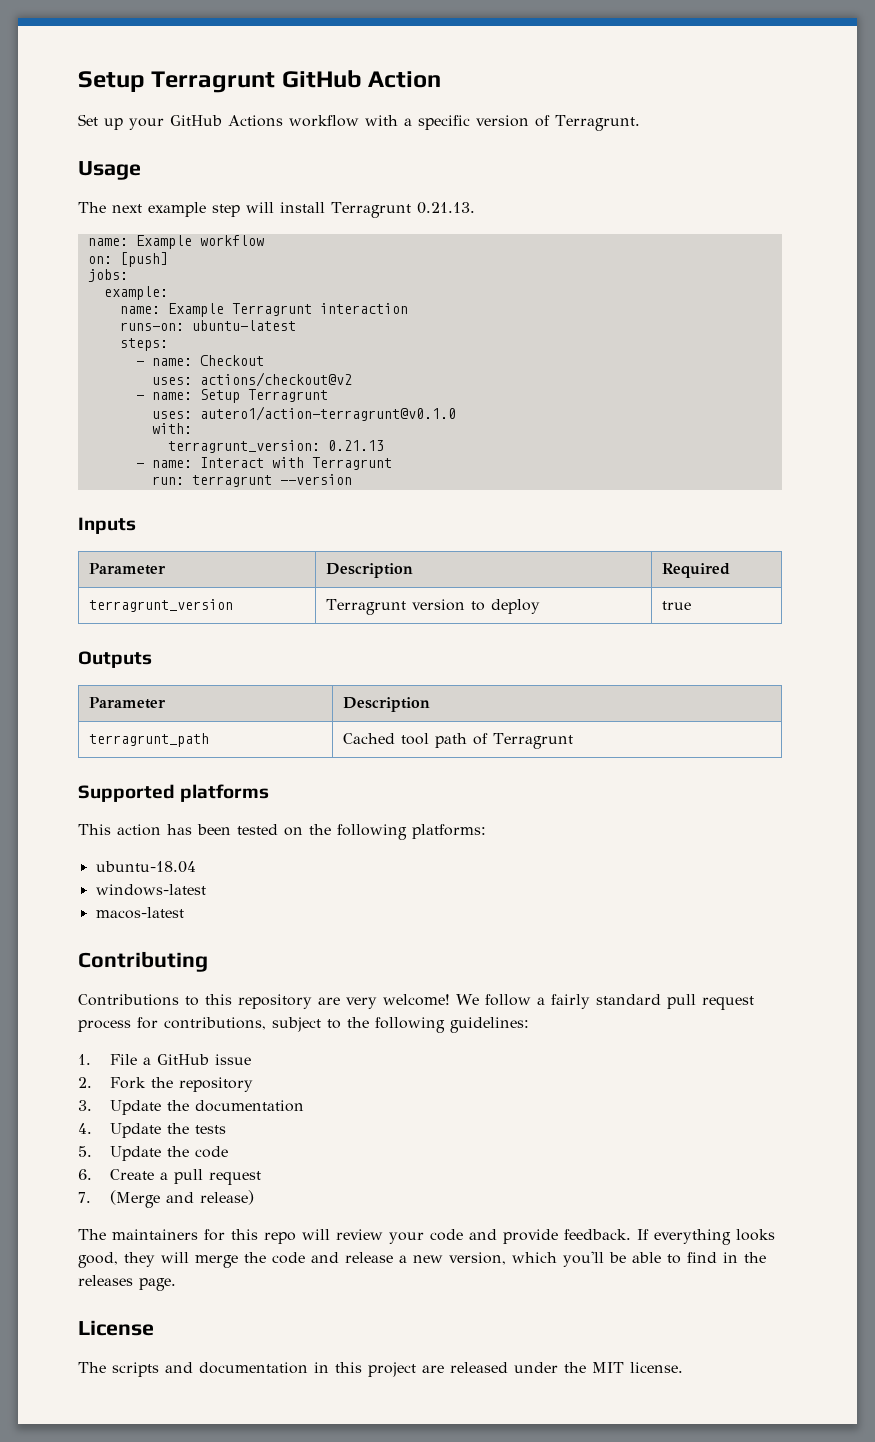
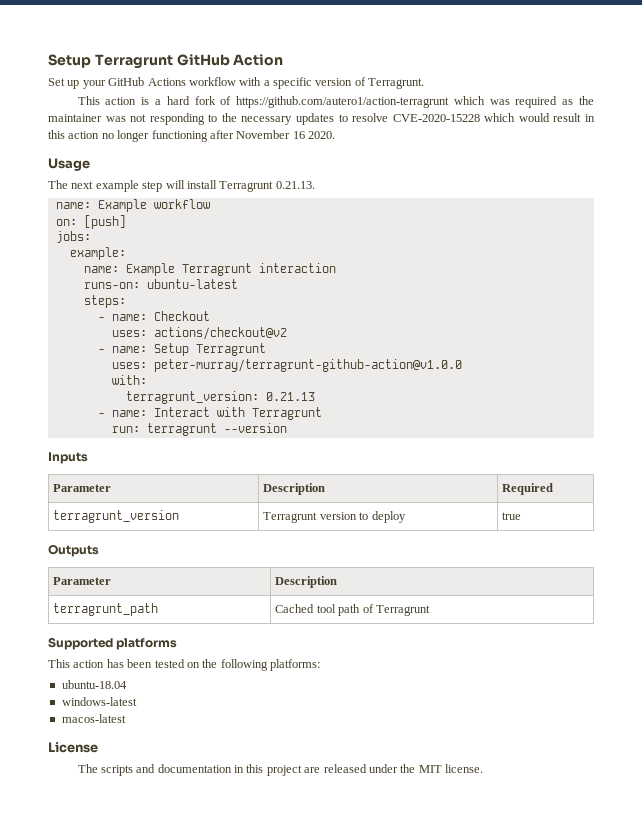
+ This action is a hard fork of https://github.com/autero1/action-terragrunt which was required as the maintainer was not responding to the necessary updates to resolve CVE-2020-15228 which would result in this action no longer functioning after November 16 2020.
- uses: autero1/action-terragrunt@v0.1.0
+ uses: peter-murray/terragrunt-github-action@v1.0.0
- Contributing
- Contributions to this repository are very welcome! We follow a fairly standard pull request process for contributions, subject to the following guidelines:
- 1. File a GitHub issue
- 2. Fork the repository
- 3. Update the documentation
- 4. Update the tests
- 5. Update the code
- 6. Create a pull request
- 7. (Merge and release)
- The maintainers for this repo will review your code and provide feedback. If everything looks good, they will merge the code and release a new version, which you'll be able to find in the releases page.

